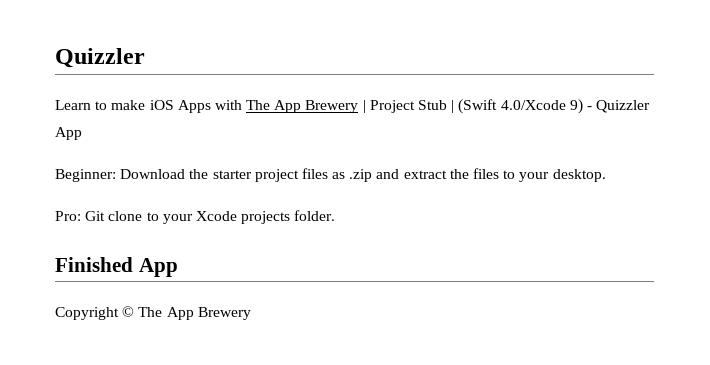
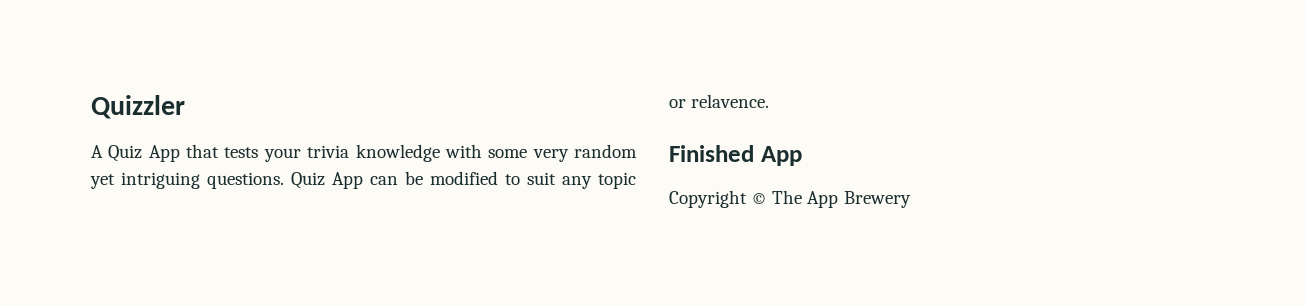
- Learn to make iOS Apps with The App Brewery | Project Stub | (Swift 4.0/Xcode 9) - Quizzler App
- Beginner: Download the starter project files as .zip and extract the files to your desktop.
- Pro: Git clone to your Xcode projects folder.
+ A Quiz App that tests your trivia knowledge with some very random yet intriguing questions. Quiz App can be modified to suit any topic or relavence.

